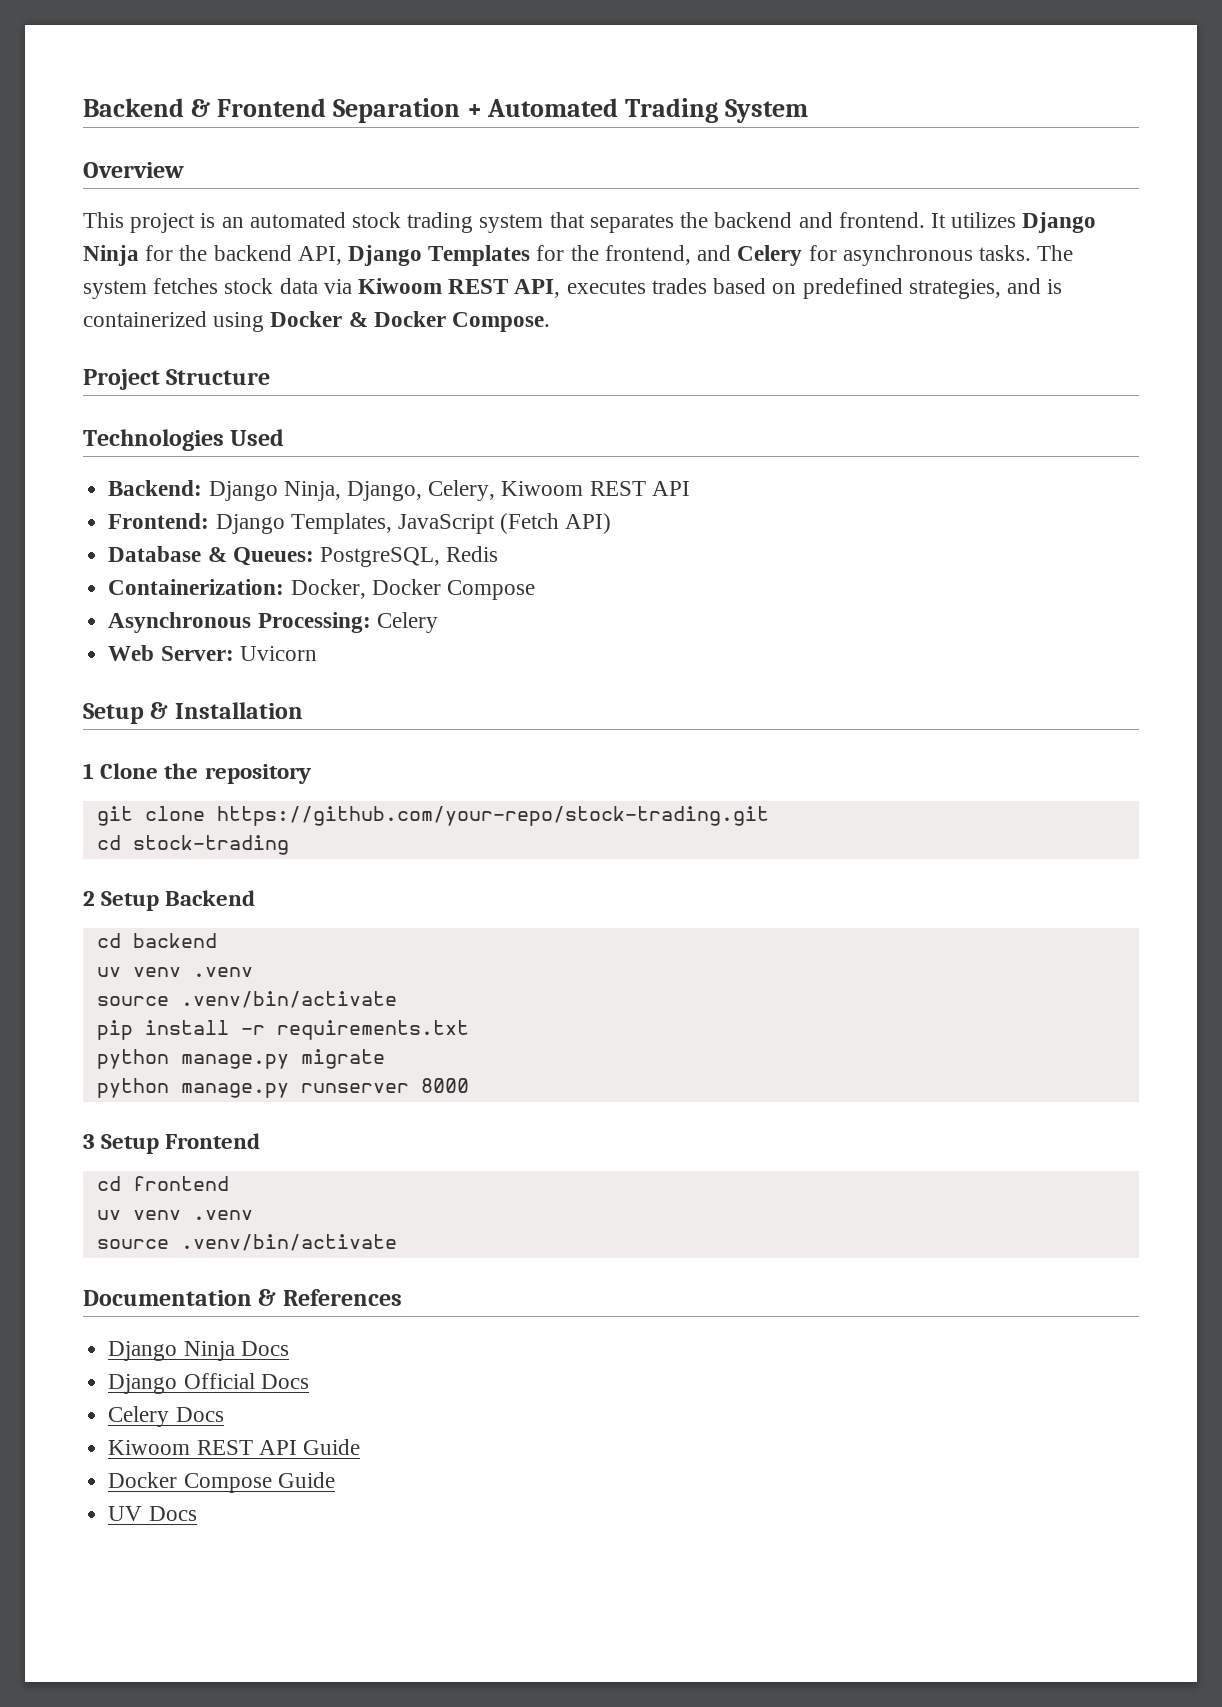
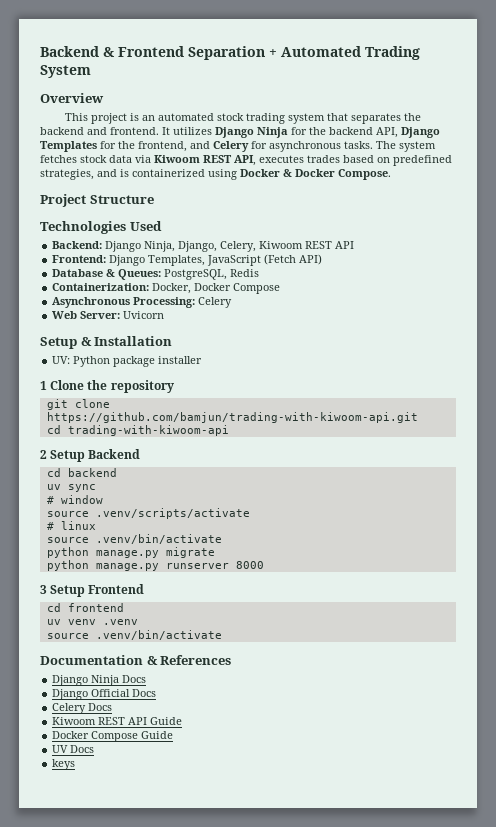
+ UV: Python package installer
- git clone https://github.com/your-repo/stock-trading.git
- cd stock-trading
+ git clone https://github.com/bamjun/trading-with-kiwoom-api.git
+ cd trading-with-kiwoom-api
  cd backend
- uv venv .venv
+ uv sync
+ # window
+ source .venv/scripts/activate
+ # linux
  source .venv/bin/activate
- pip install -r requirements.txt
+ keys

